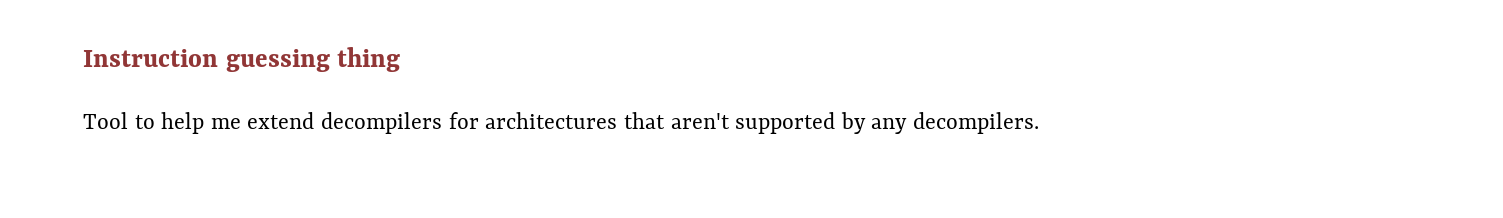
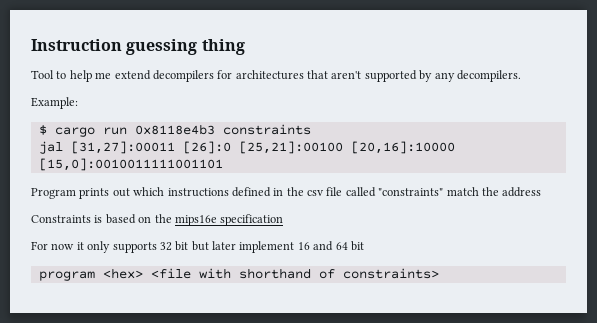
+ Example:
+ $ cargo run 0x8118e4b3 constraints
+ jal [31,27]:00011 [26]:0 [25,21]:00100 [20,16]:10000 [15,0]:0010011111001101
+ Program prints out which instructions defined in the csv file called "constraints" match the address
+ Constraints is based on the mips16e specification
+ For now it only supports 32 bit but later implement 16 and 64 bit
+ program <hex> <file with shorthand of constraints>

